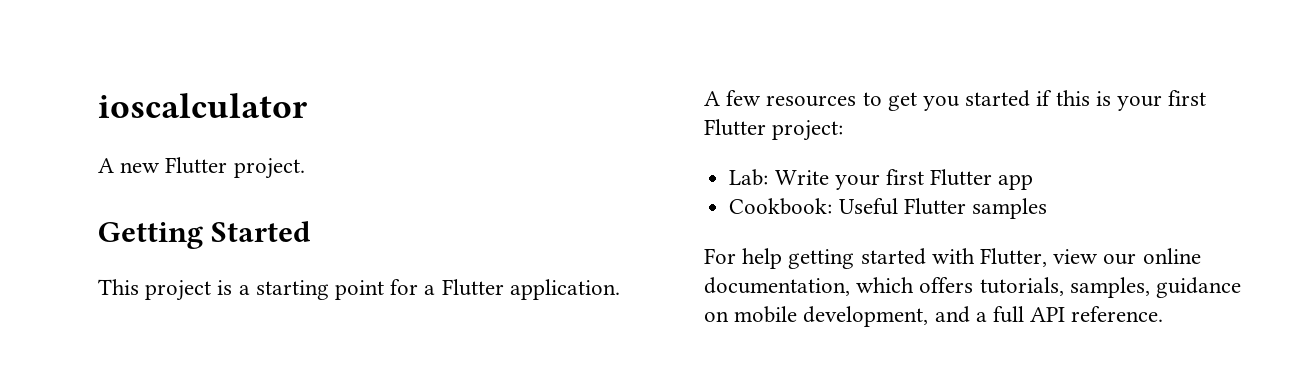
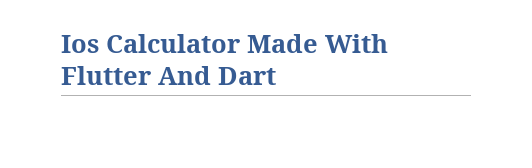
- ioscalculator
- A new Flutter project.
- Getting Started
- This project is a starting point for a Flutter application.
- A few resources to get you started if this is your first Flutter project:
- Lab: Write your first Flutter app
- Cookbook: Useful Flutter samples
- For help getting started with Flutter, view our online documentation, which offers tutorials, samples, guidance on mobile development, and a full API reference.
+ Ios Calculator Made With Flutter And Dart

